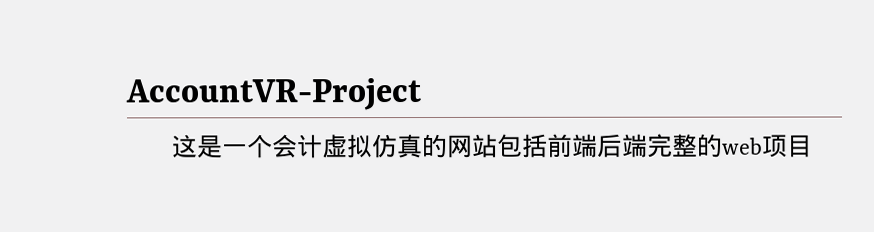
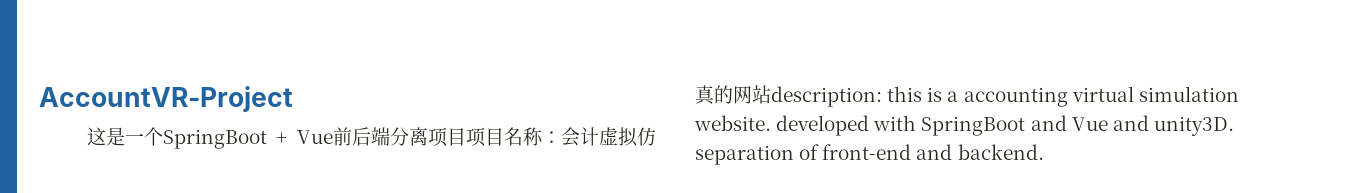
- 这是一个会计虚拟仿真的网站包括前端后端完整的web项目
+ 这是一个SpringBoot + Vue前后端分离项目项目名称：会计虚拟仿真的网站description: this is a accounting virtual simulation website. developed with SpringBoot and Vue and unity3D. separation of front-end and backend.

